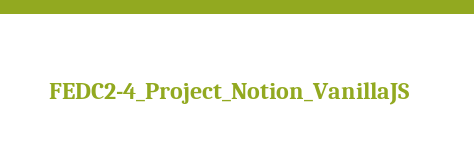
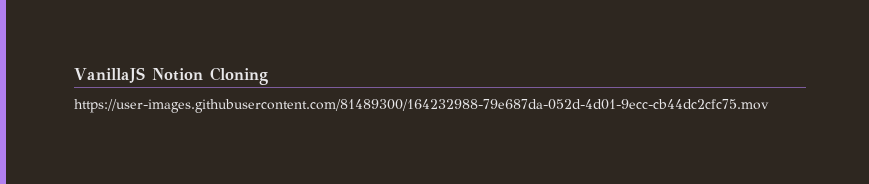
- FEDC2-4_Project_Notion_VanillaJS
+ VanillaJS Notion Cloning
+ https://user-images.githubusercontent.com/81489300/164232988-79e687da-052d-4d01-9ecc-cb44dc2cfc75.mov

